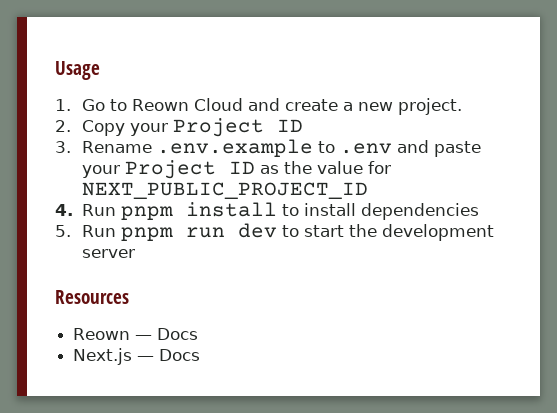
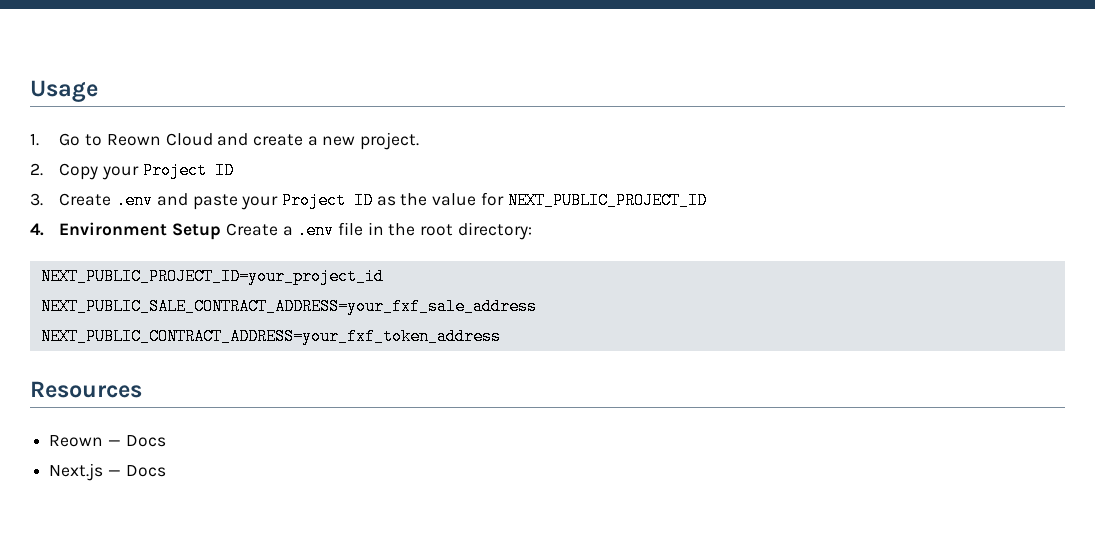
- 3. Rename .env.example to .env and paste your Project ID as the value for NEXT_PUBLIC_PROJECT_ID
+ 3. Create .env and paste your Project ID as the value for NEXT_PUBLIC_PROJECT_ID
- 4. Run pnpm install to install dependencies
- 5. Run pnpm run dev to start the development server
+ 4. Environment Setup Create a .env file in the root directory:
+ NEXT_PUBLIC_PROJECT_ID=your_project_id
+ NEXT_PUBLIC_SALE_CONTRACT_ADDRESS=your_fxf_sale_address
+ NEXT_PUBLIC_CONTRACT_ADDRESS=your_fxf_token_address

